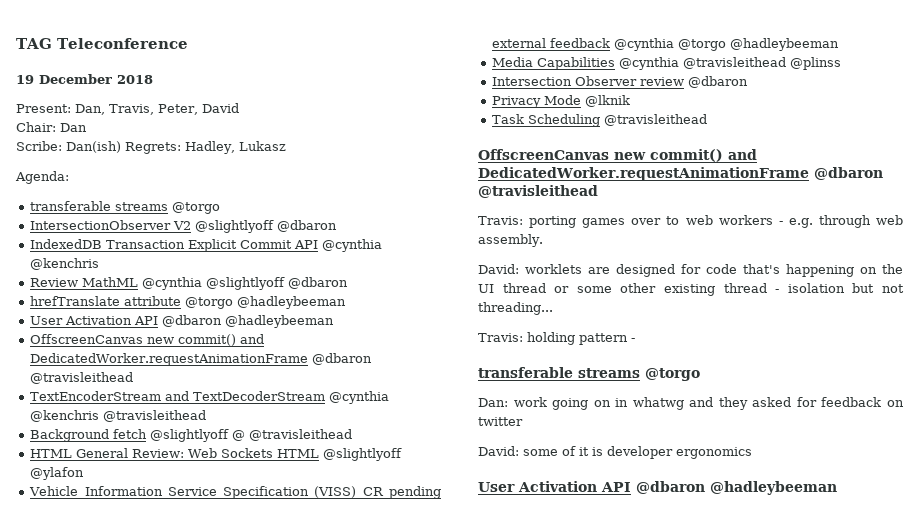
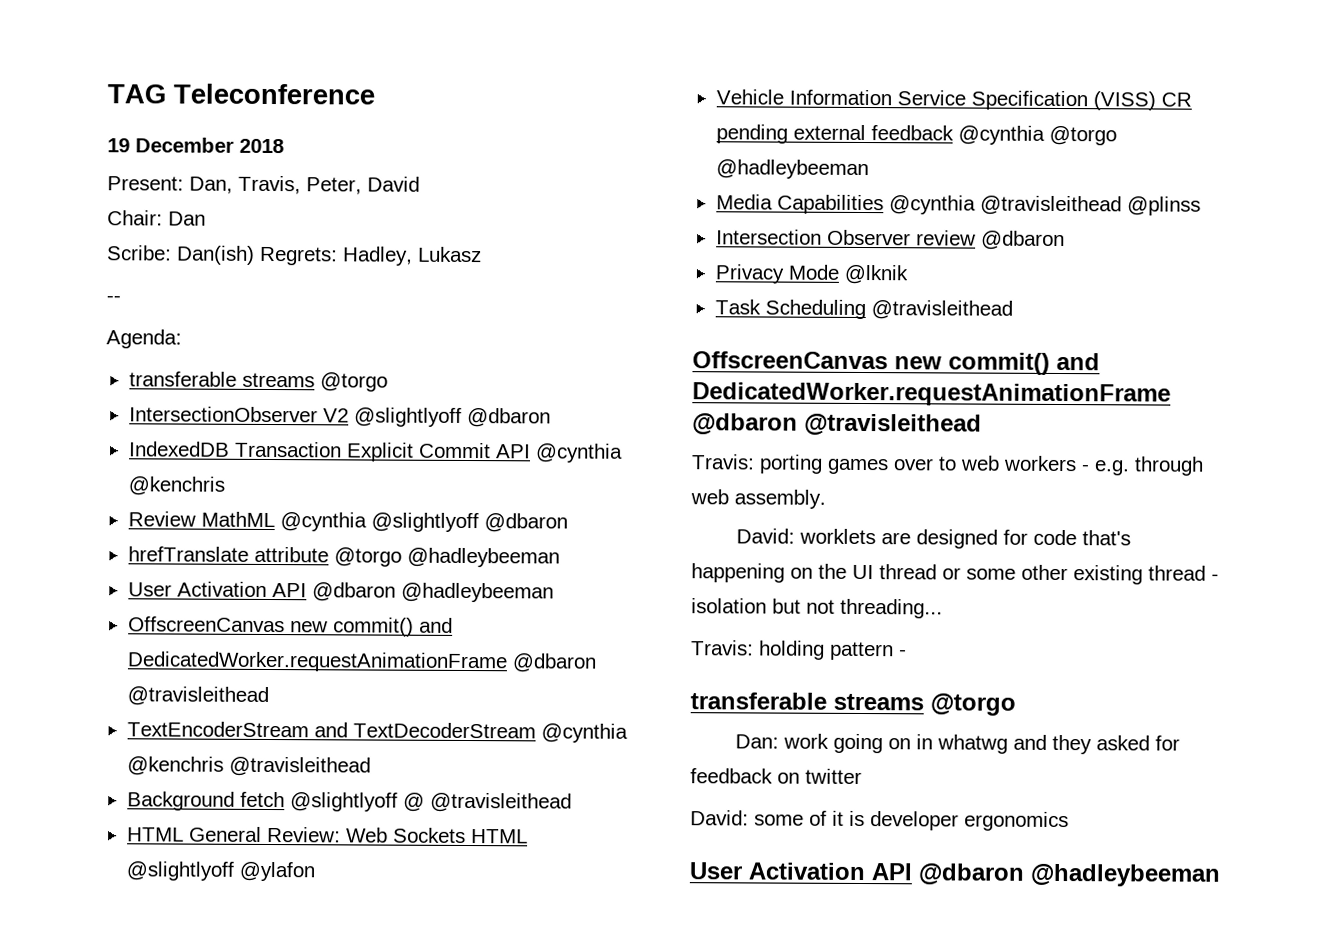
+ --

